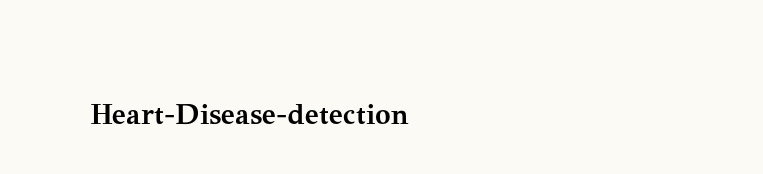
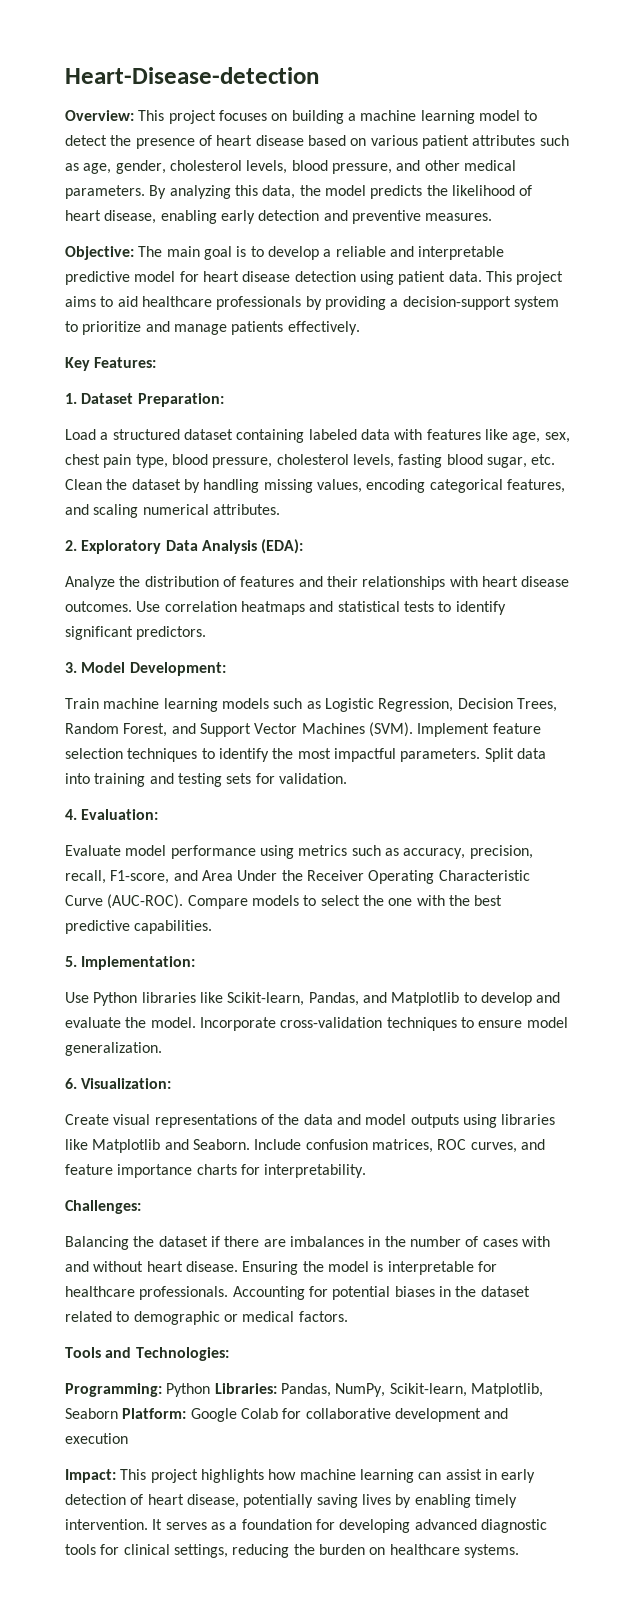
+ Overview: This project focuses on building a machine learning model to detect the presence of heart disease based on various patient attributes such as age, gender, cholesterol levels, blood pressure, and other medical parameters. By analyzing this data, the model predicts the likelihood of heart disease, enabling early detection and preventive measures.
+ Objective: The main goal is to develop a reliable and interpretable predictive model for heart disease detection using patient data. This project aims to aid healthcare professionals by providing a decision-support system to prioritize and manage patients effectively.
+ Key Features:
+ 1. Dataset Preparation:
+ Load a structured dataset containing labeled data with features like age, sex, chest pain type, blood pressure, cholesterol levels, fasting blood sugar, etc. Clean the dataset by handling missing values, encoding categorical features, and scaling numerical attributes.
+ 2. Exploratory Data Analysis (EDA):
+ Analyze the distribution of features and their relationships with heart disease outcomes. Use correlation heatmaps and statistical tests to identify significant predictors.
+ 3. Model Development:
+ Train machine learning models such as Logistic Regression, Decision Trees, Random Forest, and Support Vector Machines (SVM). Implement feature selection techniques to identify the most impactful parameters. Split data into training and testing sets for validation.
+ 4. Evaluation:
+ Evaluate model performance using metrics such as accuracy, precision, recall, F1-score, and Area Under the Receiver Operating Characteristic Curve (AUC-ROC). Compare models to select the one with the best predictive capabilities.
+ 5. Implementation:
+ Use Python libraries like Scikit-learn, Pandas, and Matplotlib to develop and evaluate the model. Incorporate cross-validation techniques to ensure model generalization.
+ 6. Visualization:
+ Create visual representations of the data and model outputs using libraries like Matplotlib and Seaborn. Include confusion matrices, ROC curves, and feature importance charts for interpretability.
+ Challenges:
+ Balancing the dataset if there are imbalances in the number of cases with and without heart disease. Ensuring the model is interpretable for healthcare professionals. Accounting for potential biases in the dataset related to demographic or medical factors.
+ Tools and Technologies:
+ Programming: Python Libraries: Pandas, NumPy, Scikit-learn, Matplotlib, Seaborn Platform: Google Colab for collaborative development and execution
+ Impact: This project highlights how machine learning can assist in early detection of heart disease, potentially saving lives by enabling timely intervention. It serves as a foundation for developing advanced diagnostic tools for clinical settings, reducing the burden on healthcare systems.

